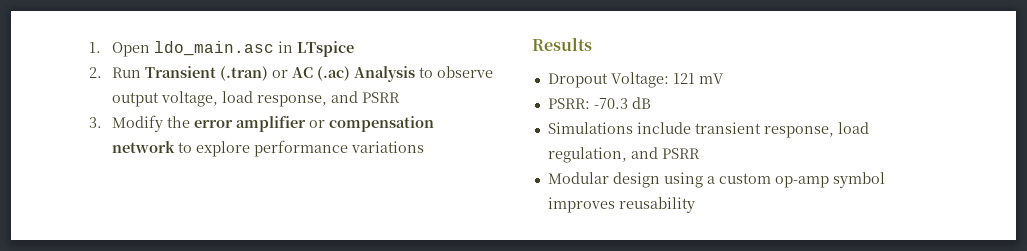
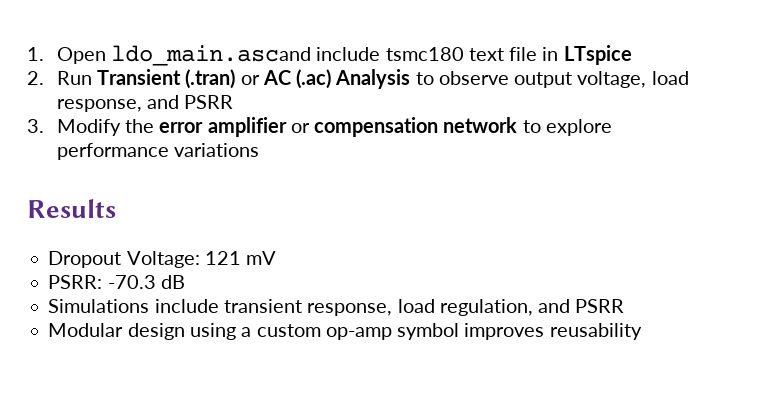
- 1. Open ldo_main.asc in LTspice
+ 1. Open ldo_main.ascand include tsmc180 text file in LTspice

